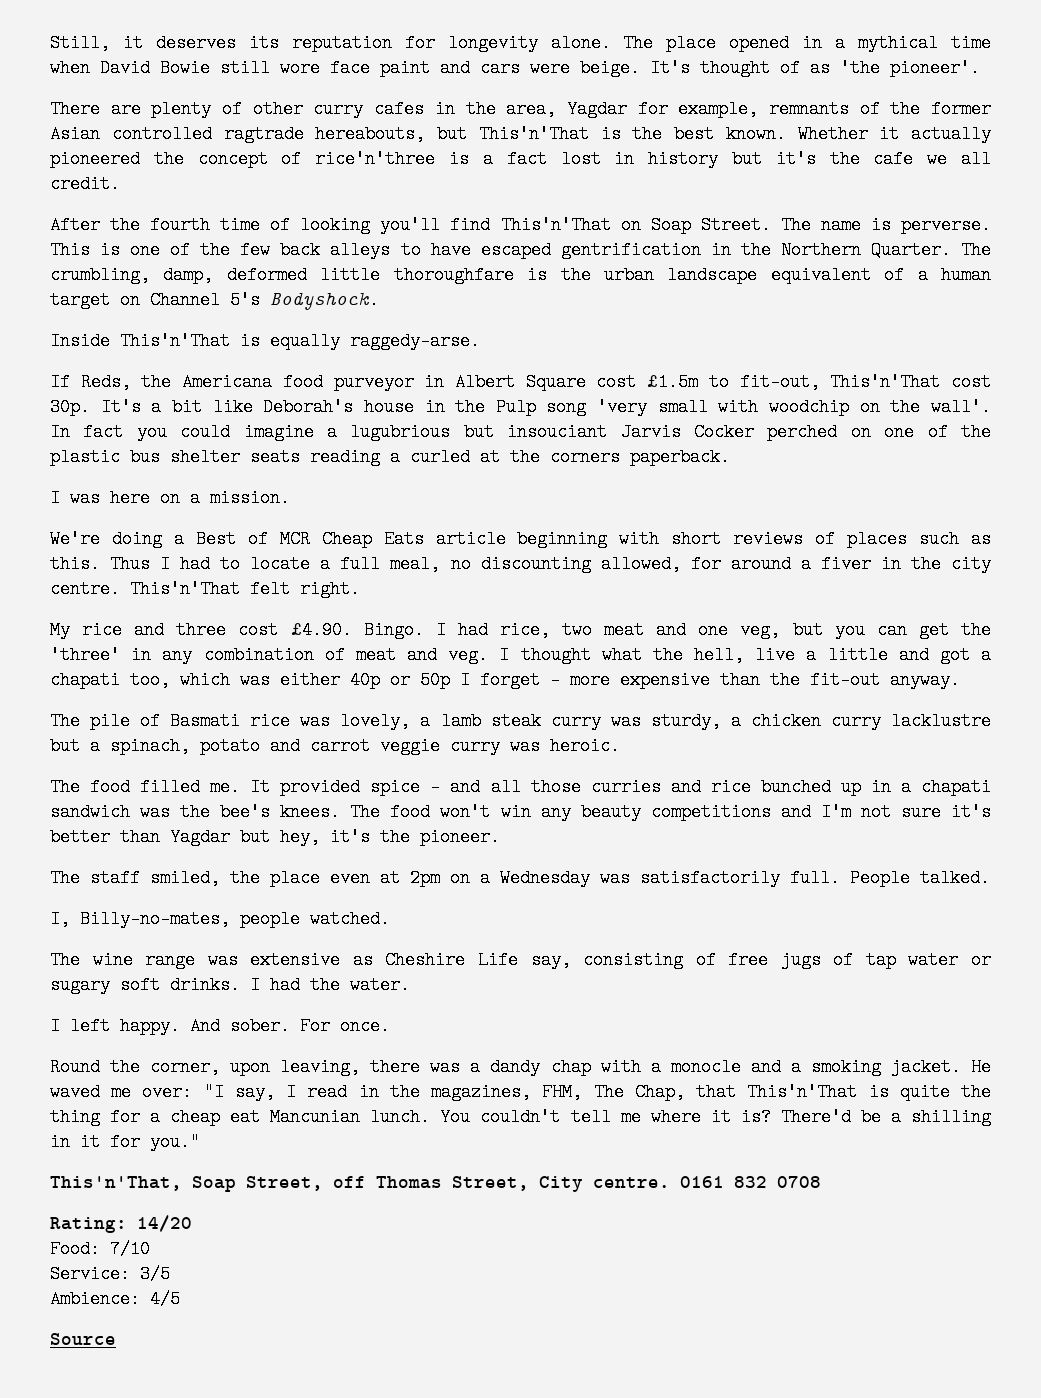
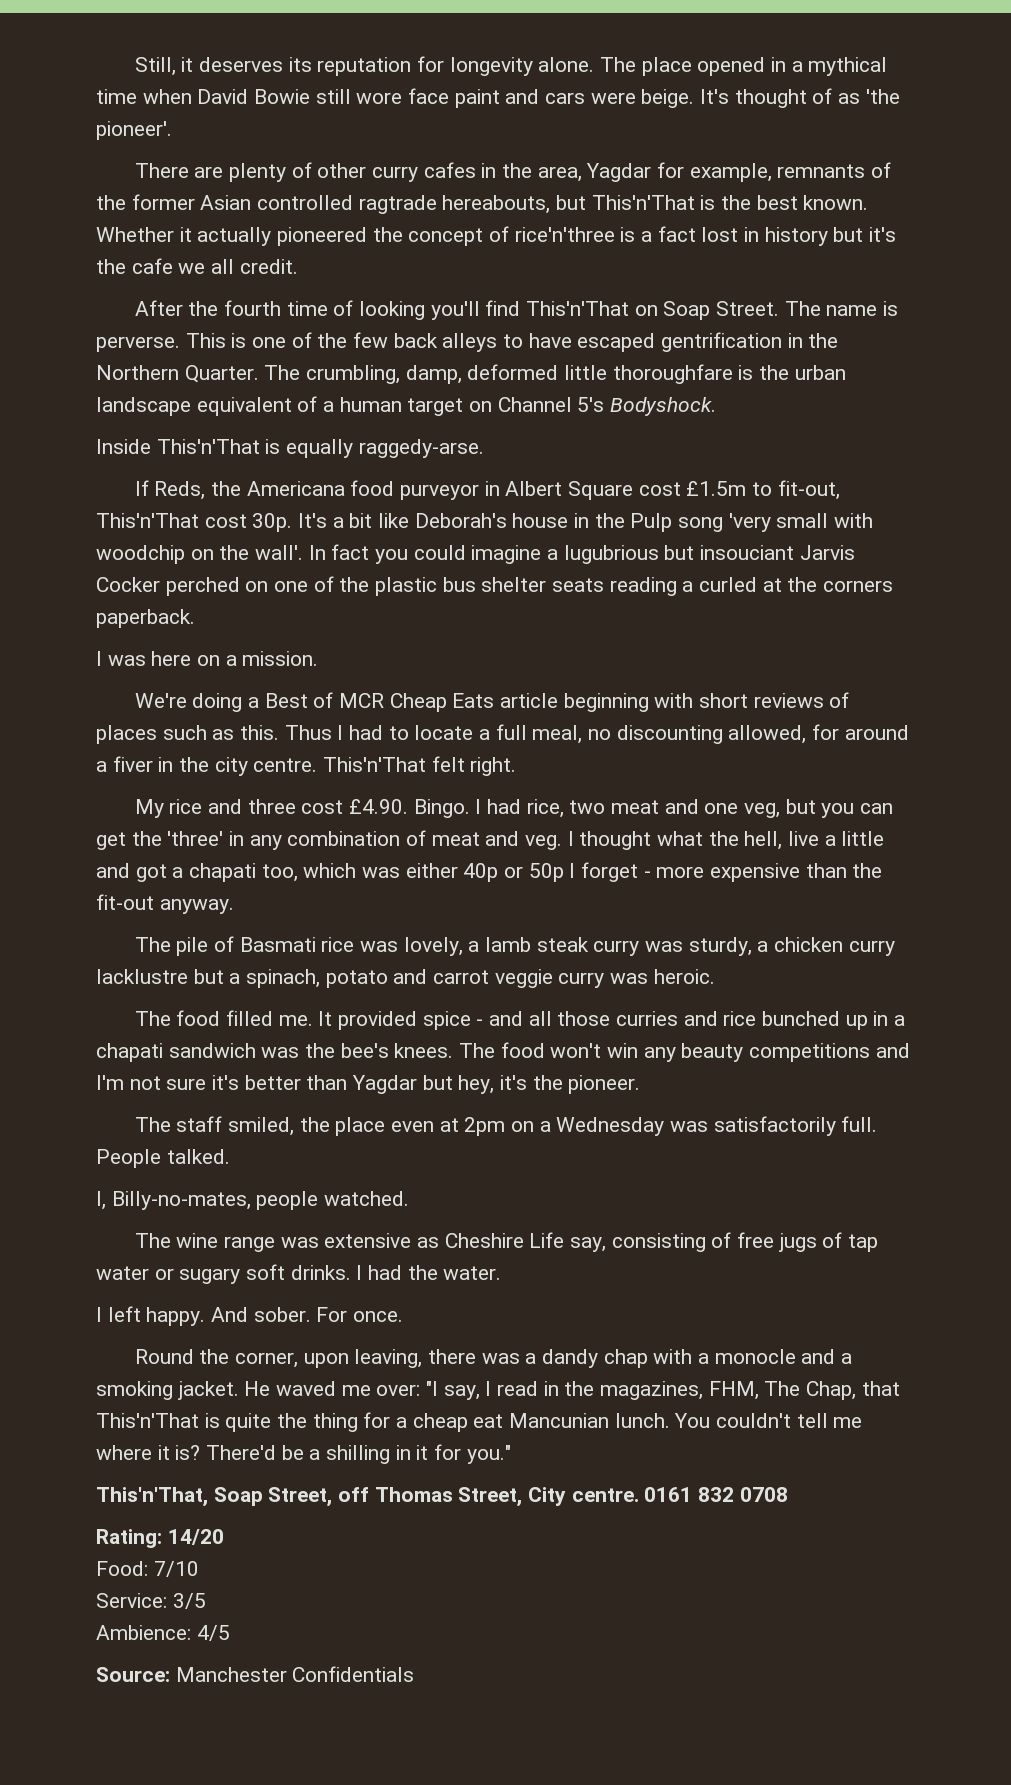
- Source
+ Source: Manchester Confidentials

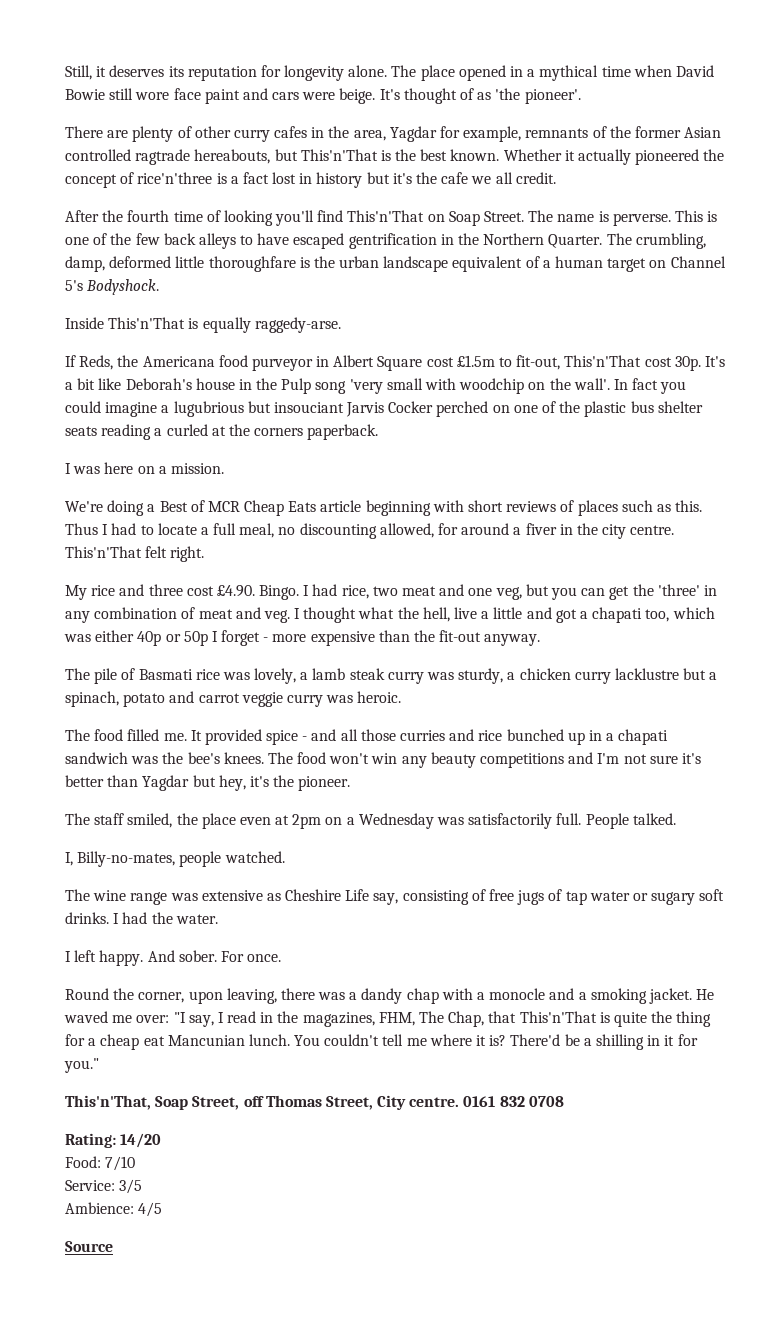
- Source: Manchester Confidentials
+ Source

